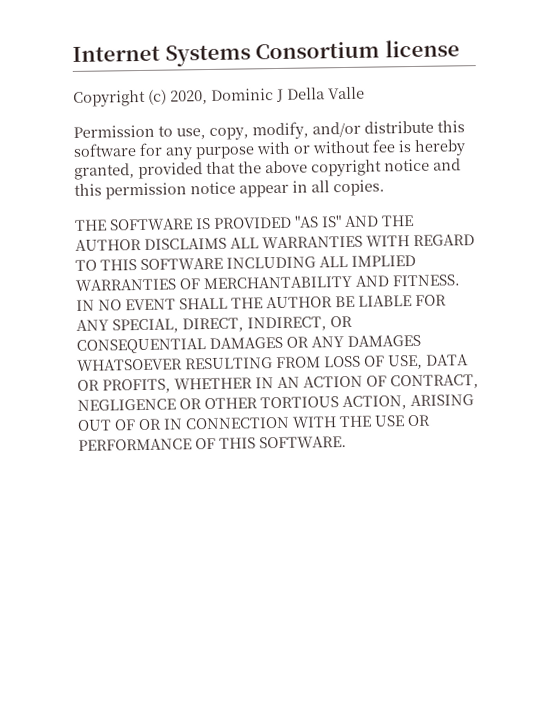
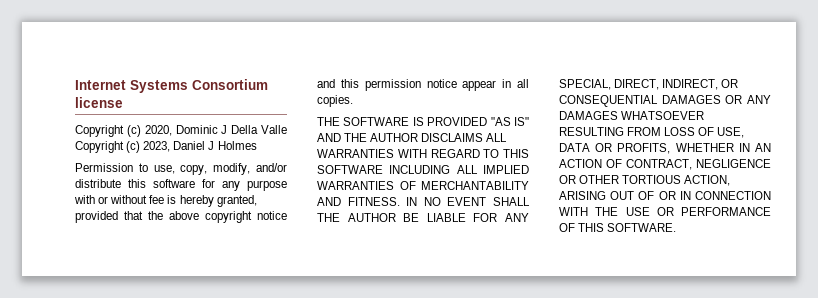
- Copyright (c) 2020, Dominic J Della Valle
+ Copyright (c) 2020, Dominic J Della Valle Copyright (c) 2023, Daniel J Holmes

